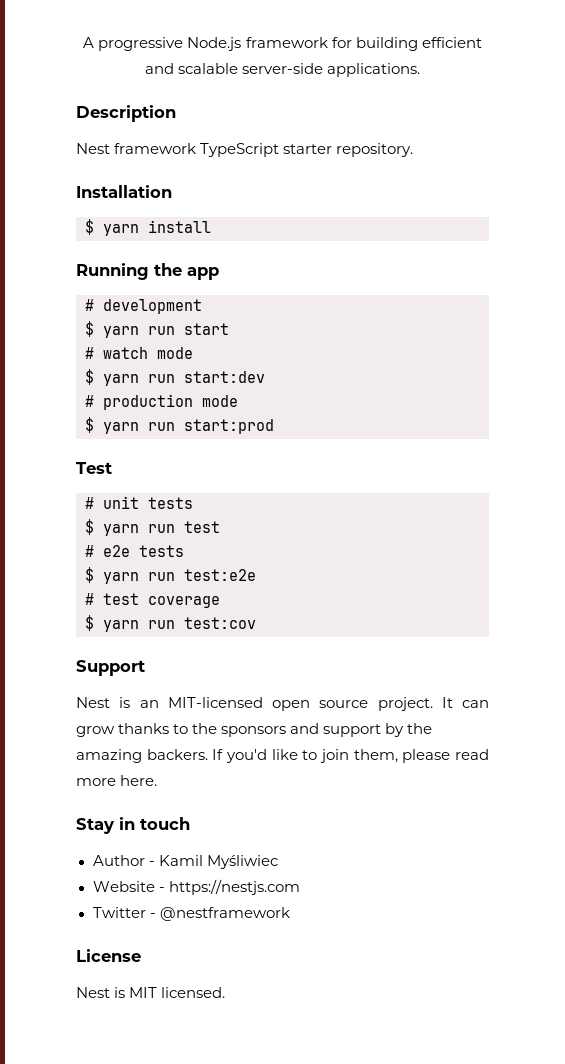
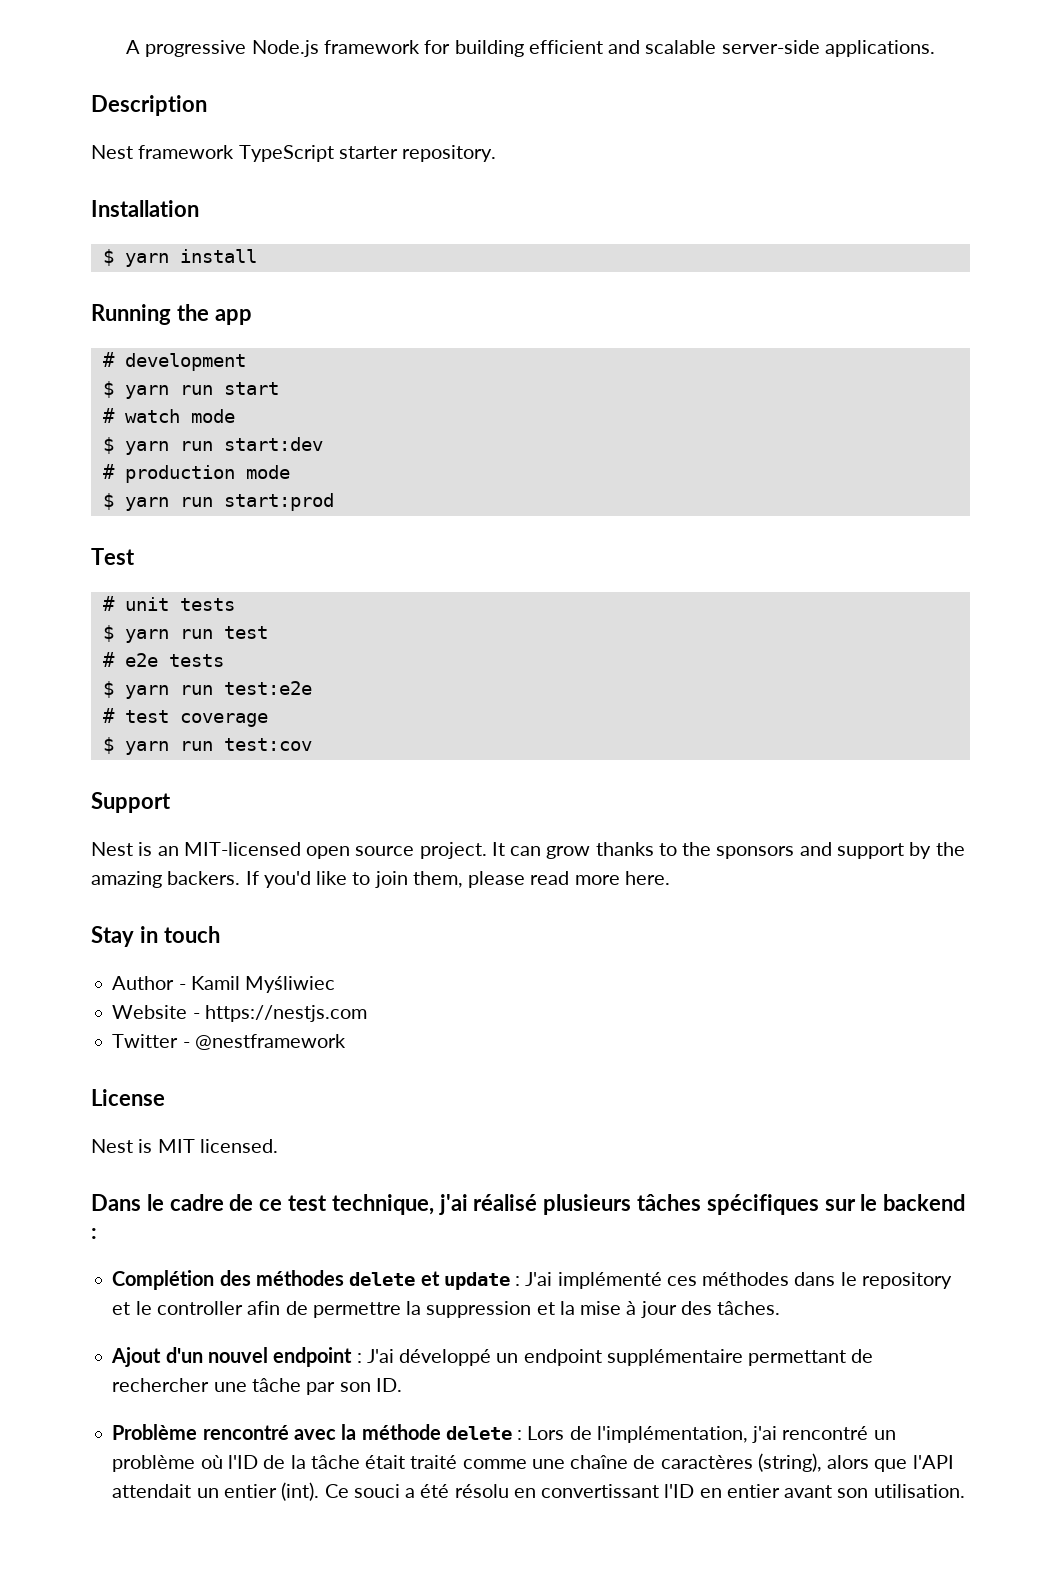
+ Dans le cadre de ce test technique, j'ai réalisé plusieurs tâches spécifiques sur le backend :
+ Complétion des méthodes delete et update : J'ai implémenté ces méthodes dans le repository et le controller afin de permettre la suppression et la mise à jour des tâches.
+ Ajout d'un nouvel endpoint : J'ai développé un endpoint supplémentaire permettant de rechercher une tâche par son ID.
+ Problème rencontré avec la méthode delete : Lors de l'implémentation, j'ai rencontré un problème où l'ID de la tâche était traité comme une chaîne de caractères (string), alors que l'API attendait un entier (int). Ce souci a été résolu en convertissant l'ID en entier avant son utilisation.

